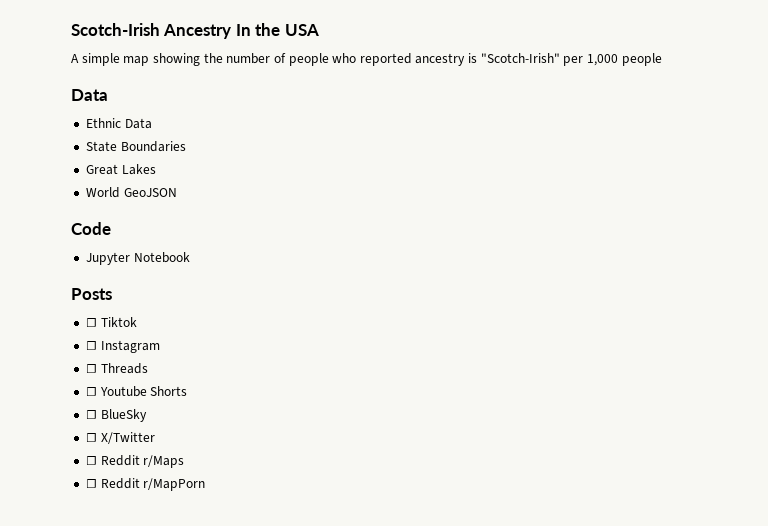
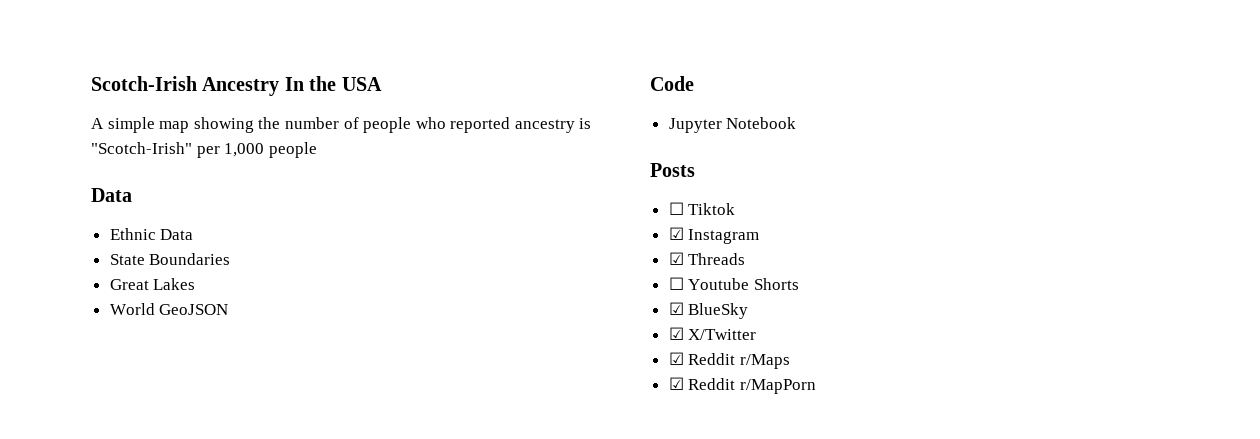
- ☐ Instagram
+ ☑ Instagram
- ☐ Threads
+ ☑ Threads
- ☐ BlueSky
+ ☑ BlueSky
- ☐ X/Twitter
+ ☑ X/Twitter
- ☐ Reddit r/Maps
+ ☑ Reddit r/Maps
- ☐ Reddit r/MapPorn
+ ☑ Reddit r/MapPorn

